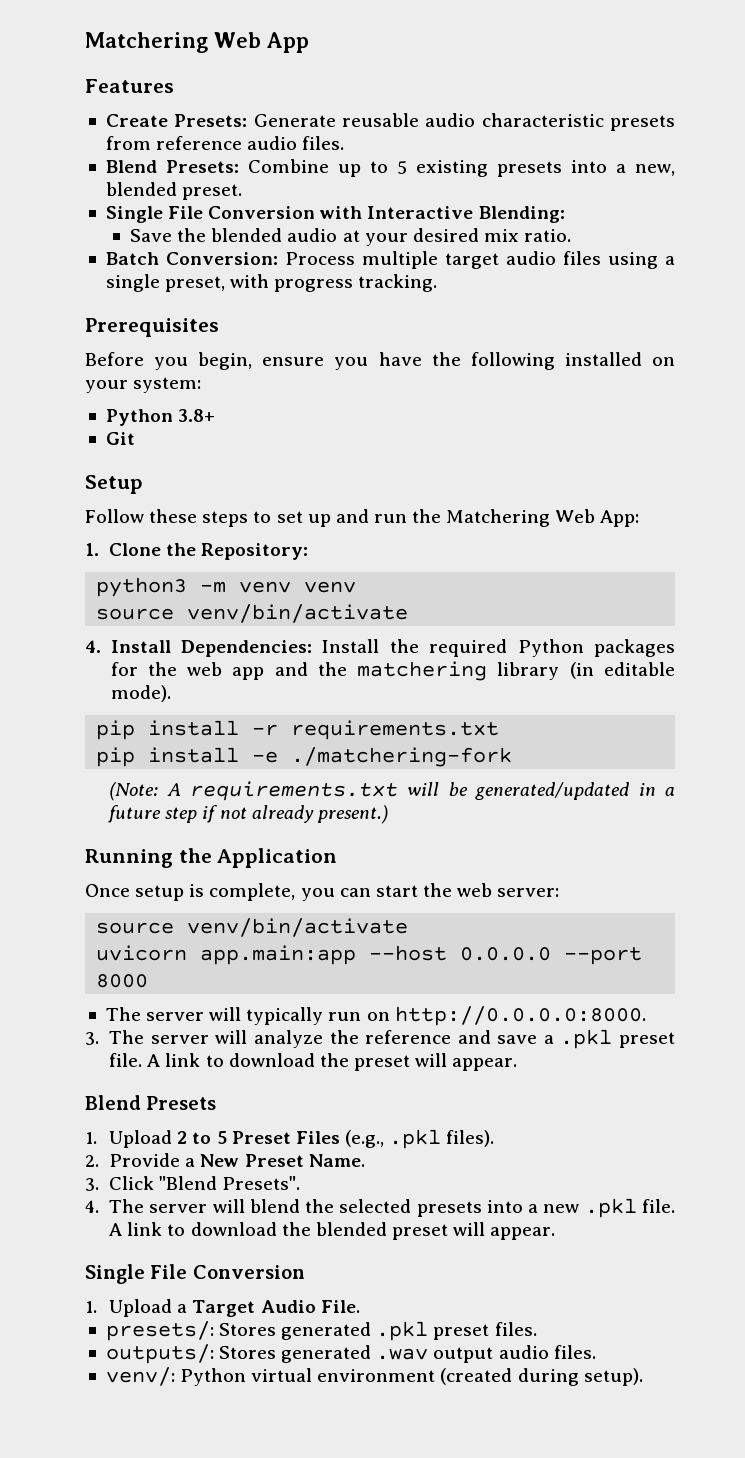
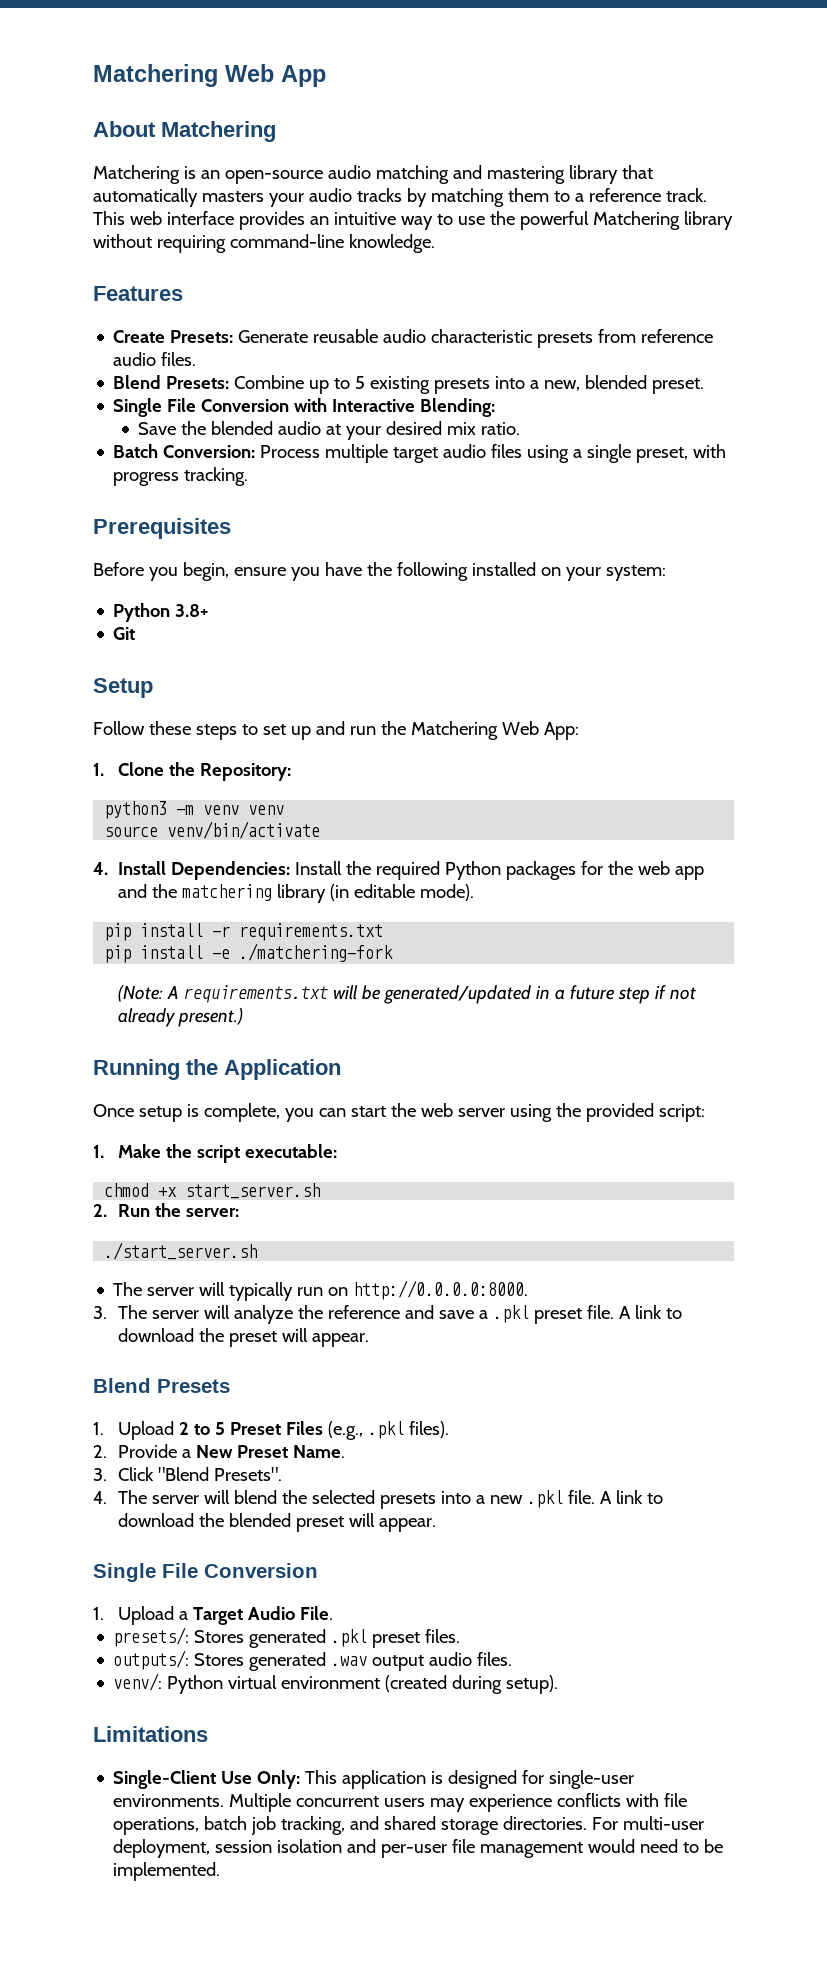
+ About Matchering
+ Matchering is an open-source audio matching and mastering library that automatically masters your audio tracks by matching them to a reference track. This web interface provides an intuitive way to use the powerful Matchering library without requiring command-line knowledge.
- Once setup is complete, you can start the web server:
- source venv/bin/activate
- uvicorn app.main:app --host 0.0.0.0 --port 8000
+ Once setup is complete, you can start the web server using the provided script:
+ 1. Make the script executable:
+ chmod +x start_server.sh
+ 2. Run the server:
+ ./start_server.sh
+ Limitations
+ Single-Client Use Only: This application is designed for single-user environments. Multiple concurrent users may experience conflicts with file operations, batch job tracking, and shared storage directories. For multi-user deployment, session isolation and per-user file management would need to be implemented.

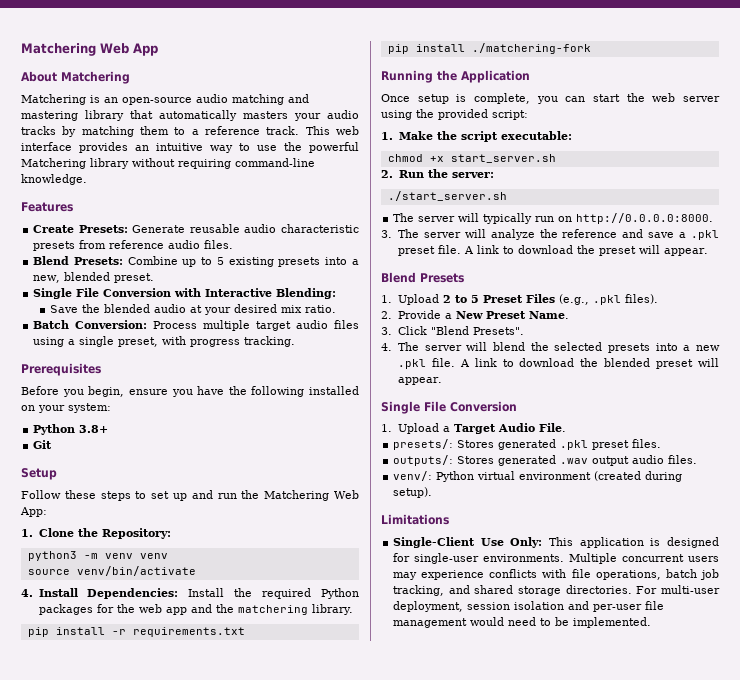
- 4. Install Dependencies: Install the required Python packages for the web app and the matchering library (in editable mode).
+ 4. Install Dependencies: Install the required Python packages for the web app and the matchering library.
- pip install -e ./matchering-fork
+ pip install ./matchering-fork
- (Note: A requirements.txt will be generated/updated in a future step if not already present.)

